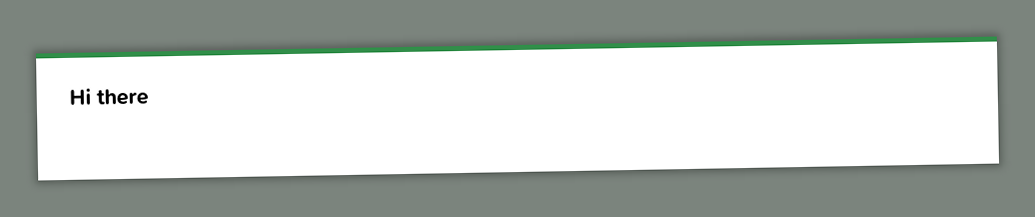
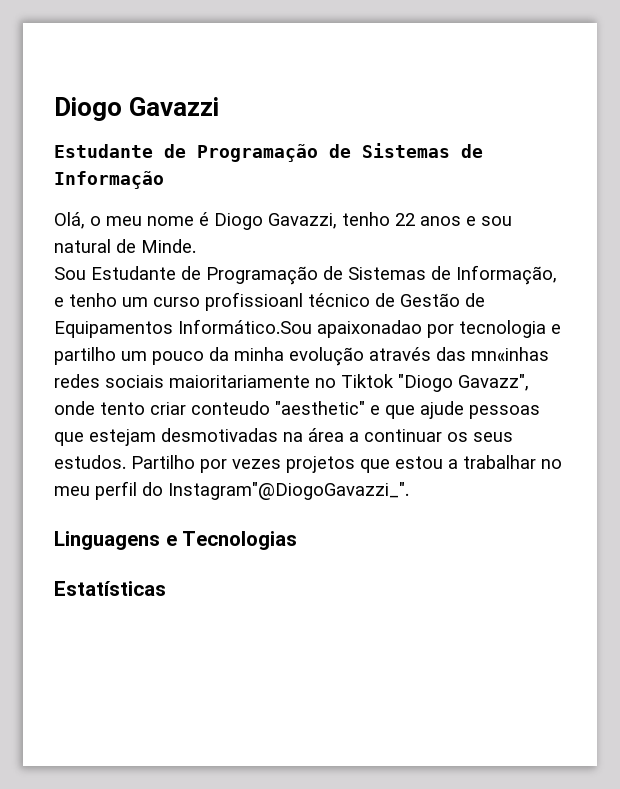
- Hi there
+ Diogo Gavazzi
+ Estudante de Programação de Sistemas de Informação
+ Olá, o meu nome é Diogo Gavazzi, tenho 22 anos e sou natural de Minde.
+ Sou Estudante de Programação de Sistemas de Informação, e tenho um curso profissioanl técnico de Gestão de Equipamentos Informático.Sou apaixonadao por tecnologia e partilho um pouco da minha evolução através das mn«inhas redes sociais maioritariamente no Tiktok "Diogo Gavazz", onde tento criar conteudo "aesthetic" e que ajude pessoas que estejam desmotivadas na área a continuar os seus estudos. Partilho por vezes projetos que estou a trabalhar no meu perfil do Instagram"@DiogoGavazzi_".
+ Linguagens e Tecnologias
+ Estatísticas

